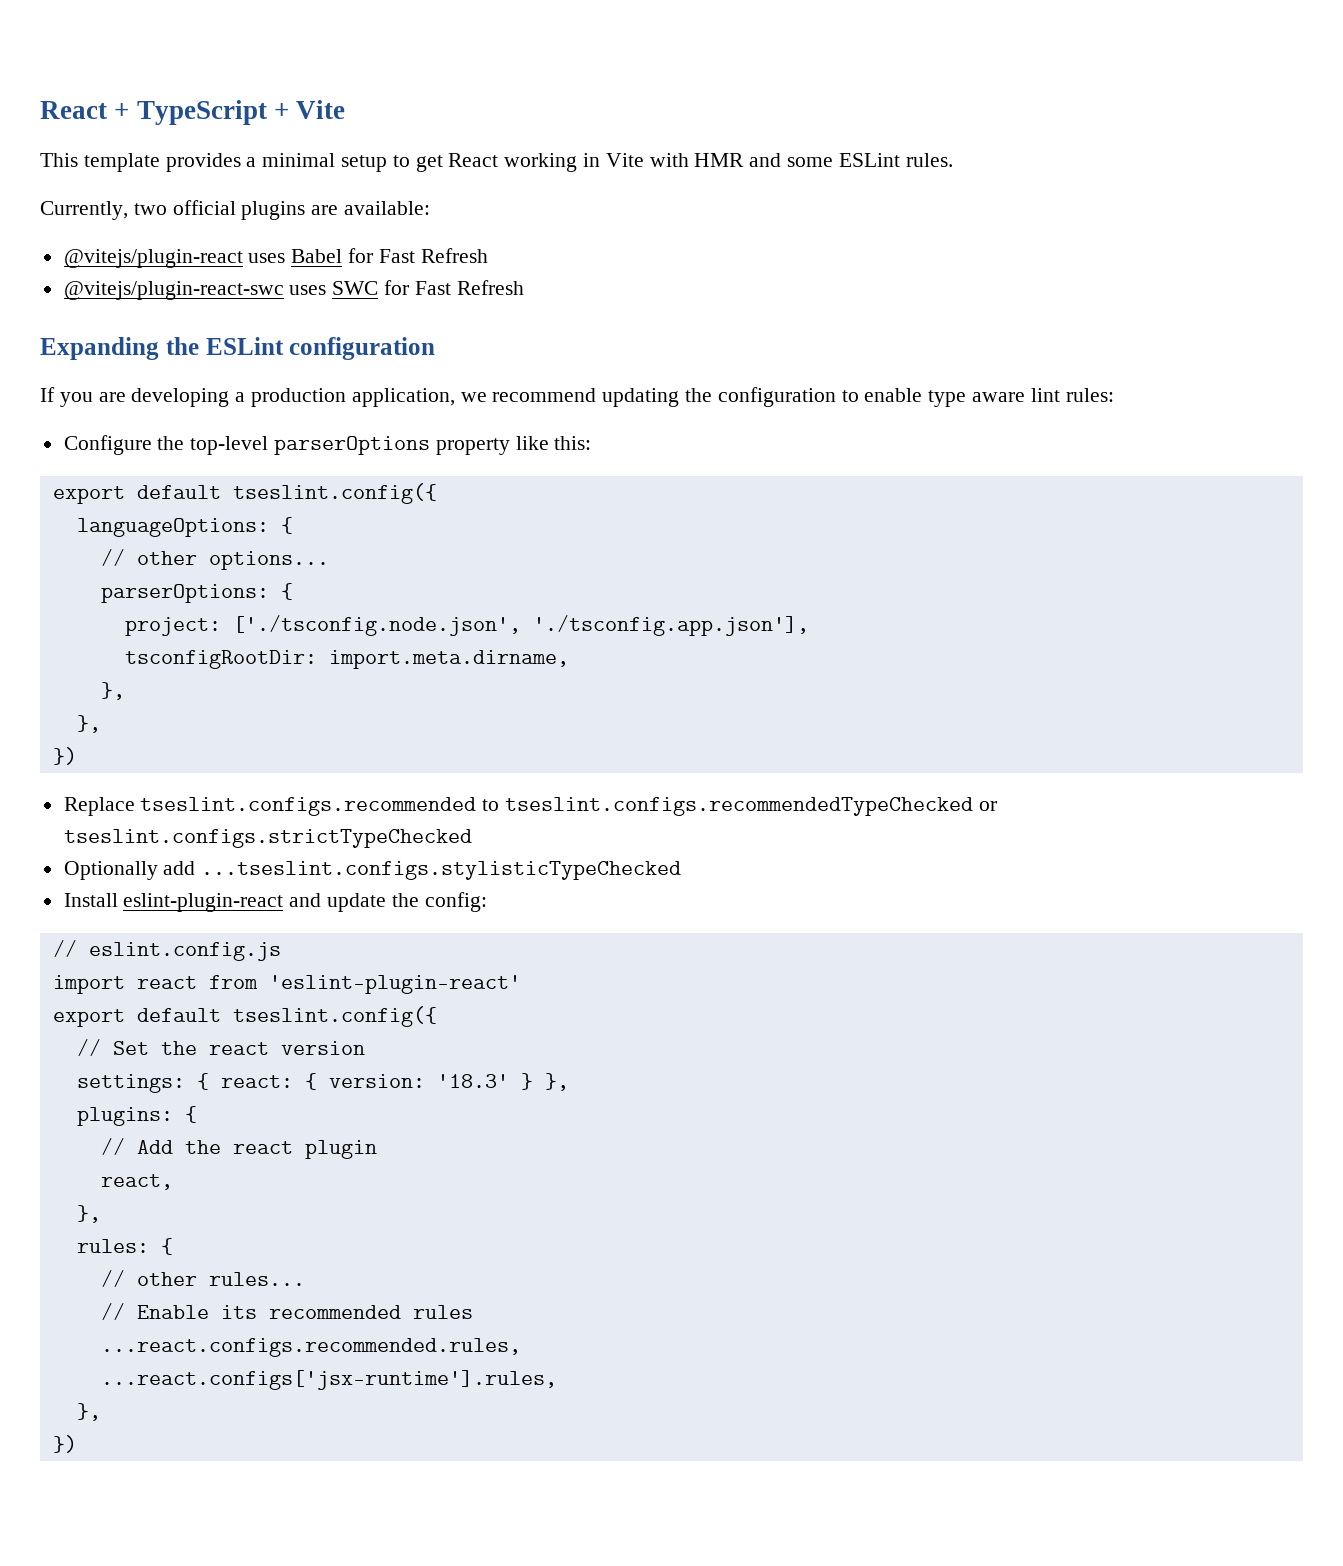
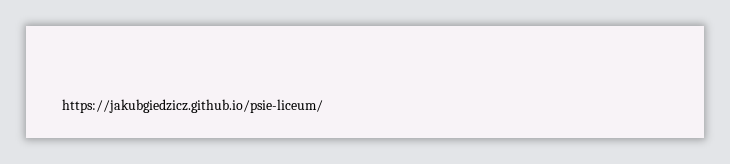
- React + TypeScript + Vite
- This template provides a minimal setup to get React working in Vite with HMR and some ESLint rules.
- Currently, two official plugins are available:
- @vitejs/plugin-react uses Babel for Fast Refresh
- @vitejs/plugin-react-swc uses SWC for Fast Refresh
- Expanding the ESLint configuration
- If you are developing a production application, we recommend updating the configuration to enable type aware lint rules:
- Configure the top-level parserOptions property like this:
- export default tseslint.config({
- languageOptions: {
- // other options...
- parserOptions: {
- project: ['./tsconfig.node.json', './tsconfig.app.json'],
- tsconfigRootDir: import.meta.dirname,
- },
- },
- })
- Replace tseslint.configs.recommended to tseslint.configs.recommendedTypeChecked or tseslint.configs.strictTypeChecked
- Optionally add ...tseslint.configs.stylisticTypeChecked
- Install eslint-plugin-react and update the config:
- // eslint.config.js
- import react from 'eslint-plugin-react'
- export default tseslint.config({
- // Set the react version
- settings: { react: { version: '18.3' } },
- plugins: {
- // Add the react plugin
- react,
- },
- rules: {
- // other rules...
- // Enable its recommended rules
- ...react.configs.recommended.rules,
- ...react.configs['jsx-runtime'].rules,
- },
- })
+ https://jakubgiedzicz.github.io/psie-liceum/

